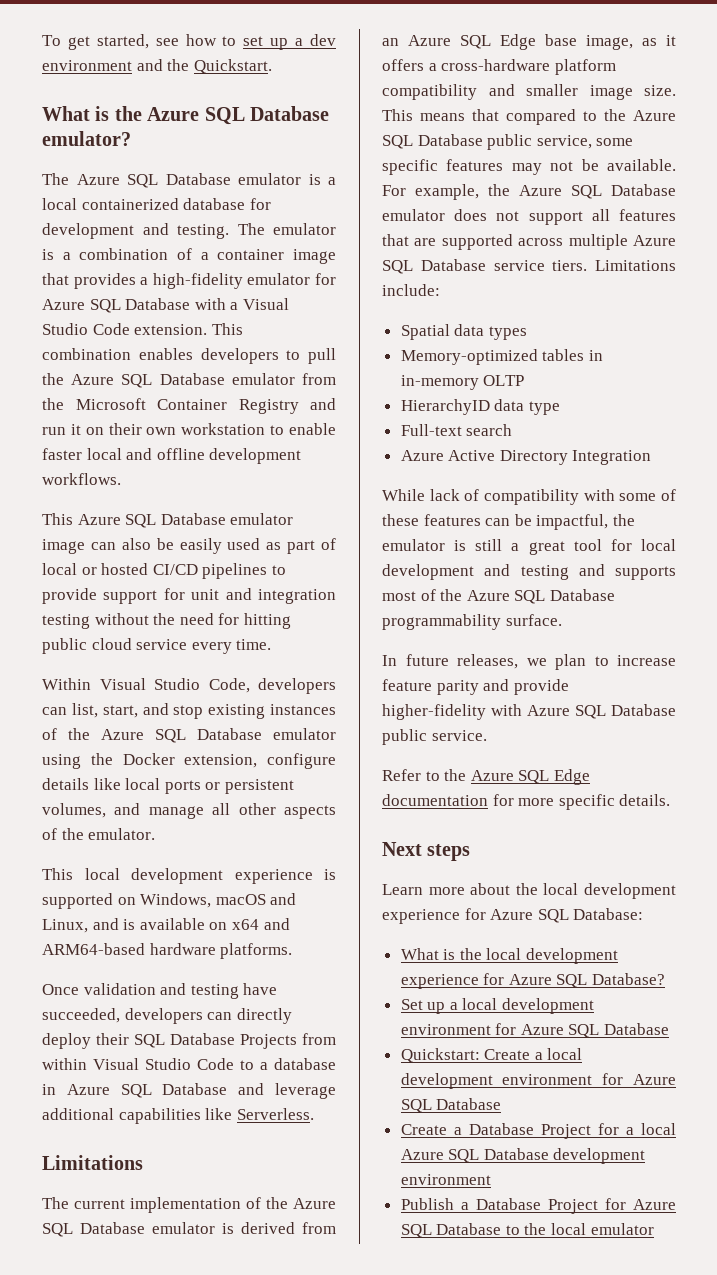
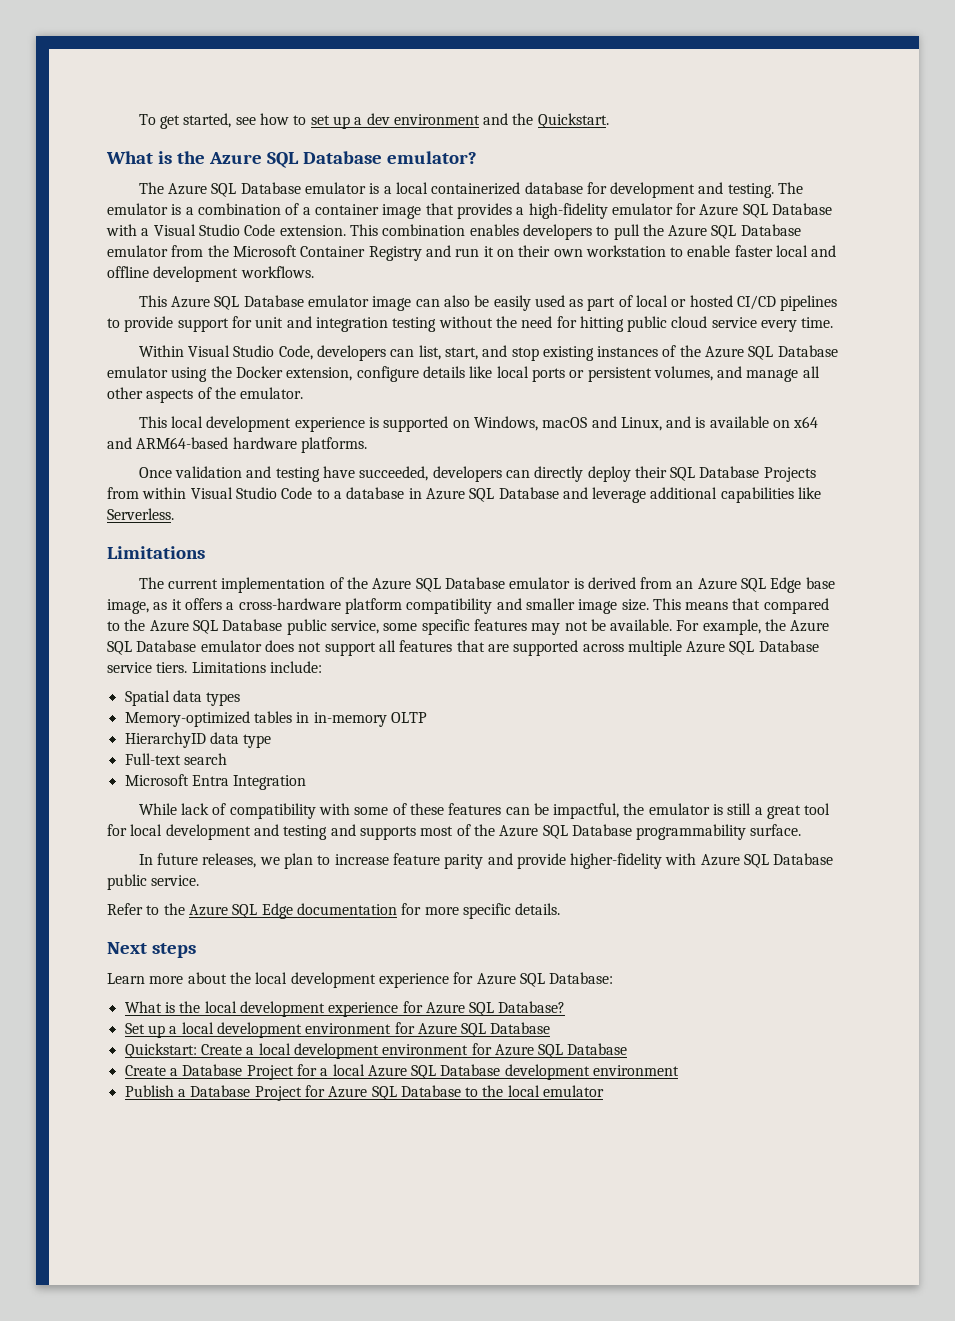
- Azure Active Directory Integration
+ Microsoft Entra Integration

